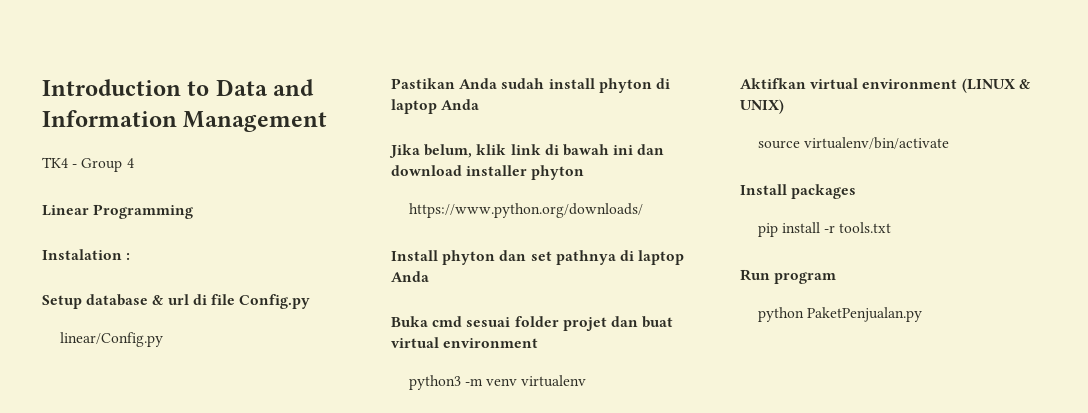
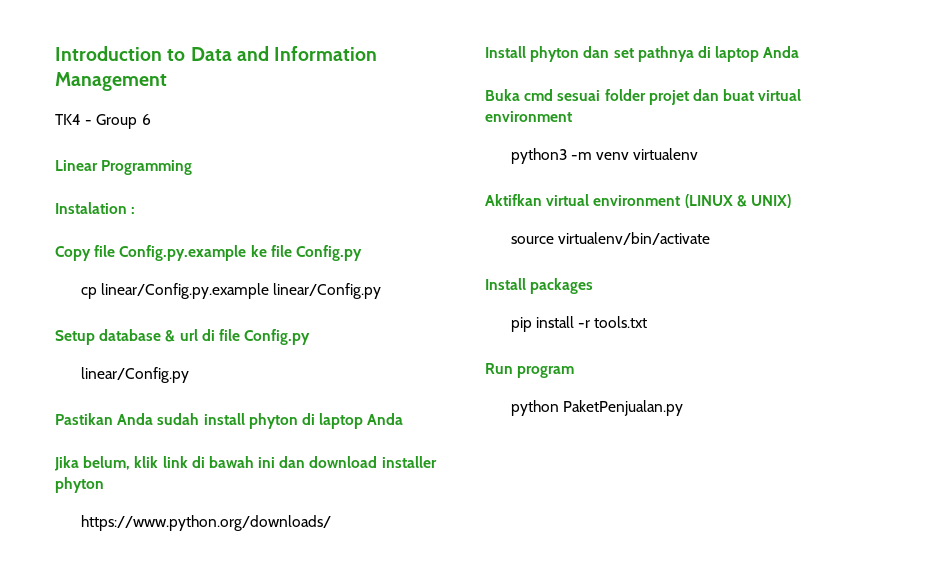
- TK4 - Group 4
+ TK4 - Group 6
+ Copy file Config.py.example ke file Config.py
+ cp linear/Config.py.example linear/Config.py

